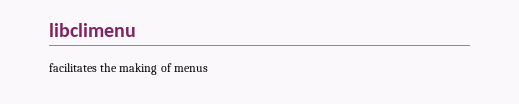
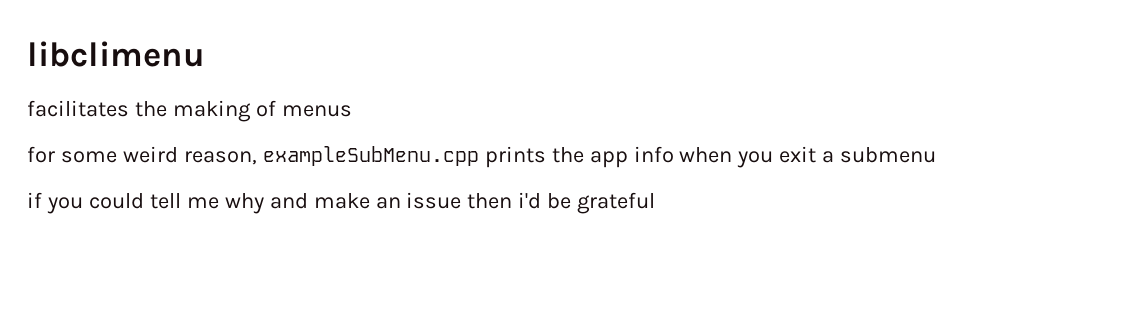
+ for some weird reason, exampleSubMenu.cpp prints the app info when you exit a submenu
+ if you could tell me why and make an issue then i'd be grateful

